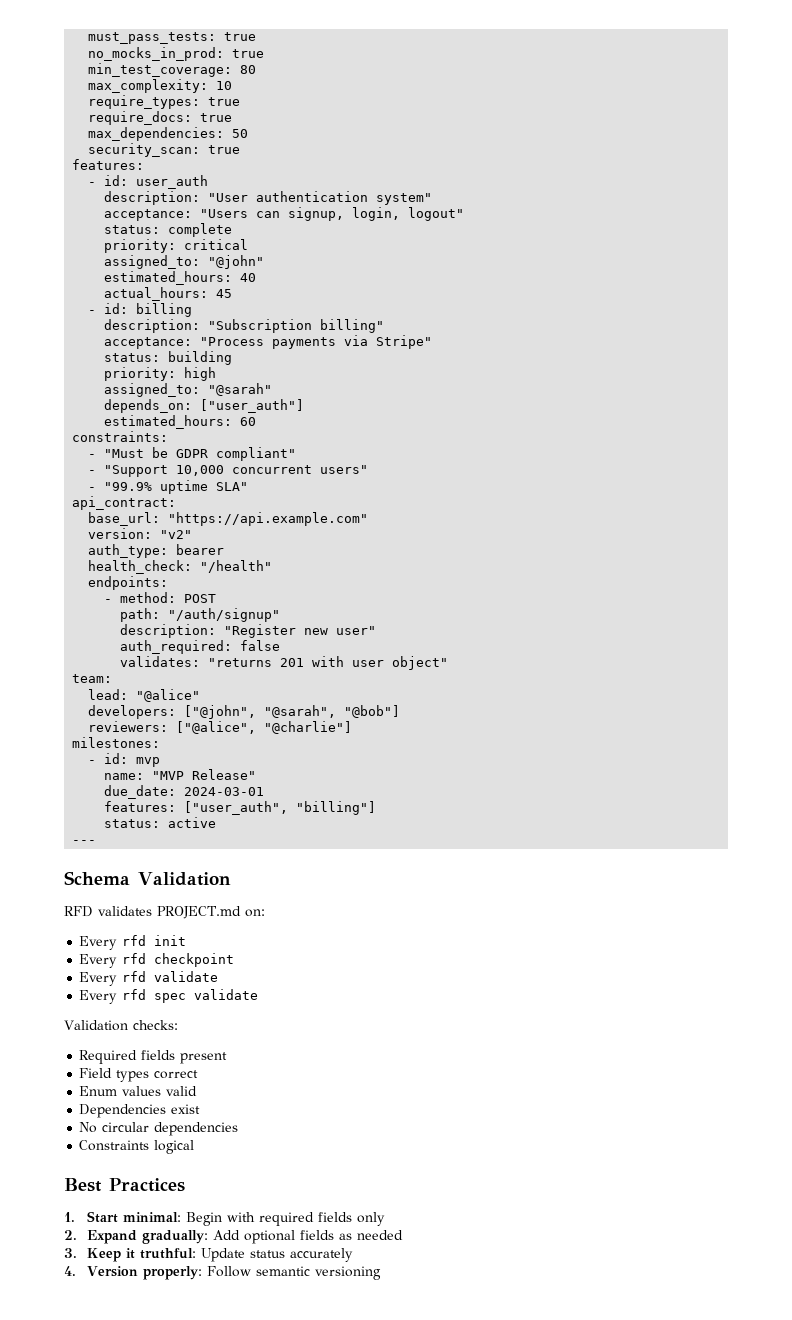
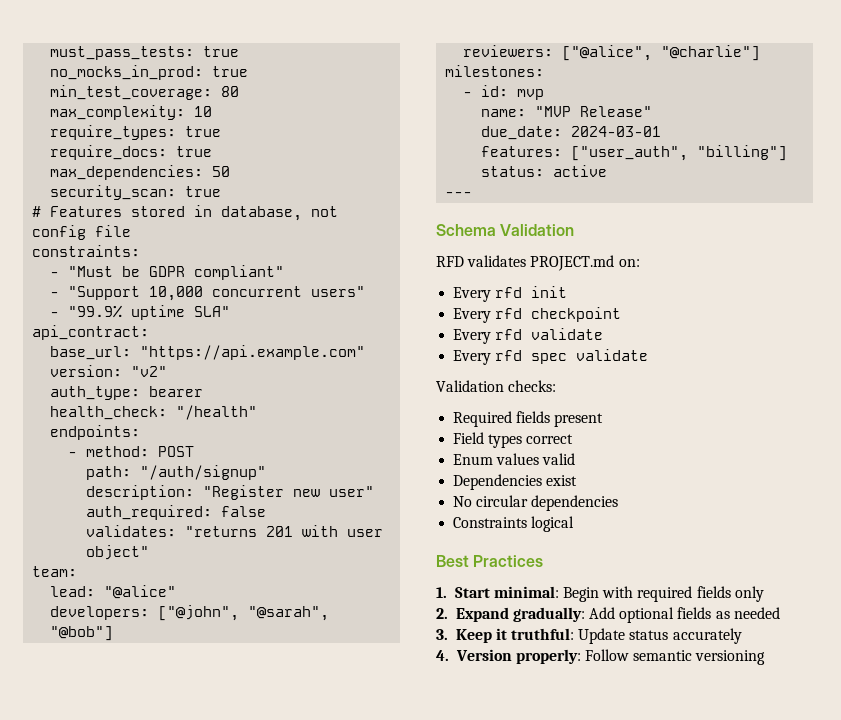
  security_scan: true
- features:
- - id: user_auth
- description: "User authentication system"
- acceptance: "Users can signup, login, logout"
- status: complete
- priority: critical
- assigned_to: "@john"
- estimated_hours: 40
- actual_hours: 45
- - id: billing
- description: "Subscription billing"
- acceptance: "Process payments via Stripe"
- status: building
- priority: high
- assigned_to: "@sarah"
- depends_on: ["user_auth"]
- estimated_hours: 60
+ # Features stored in database, not config file

